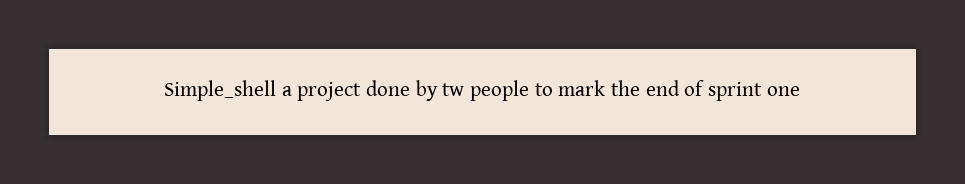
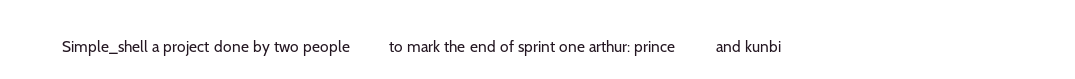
- Simple_shell a project done by tw people to mark the end of sprint one
+ Simple_shell a project done by two people to mark the end of sprint one arthur: prince and kunbi

